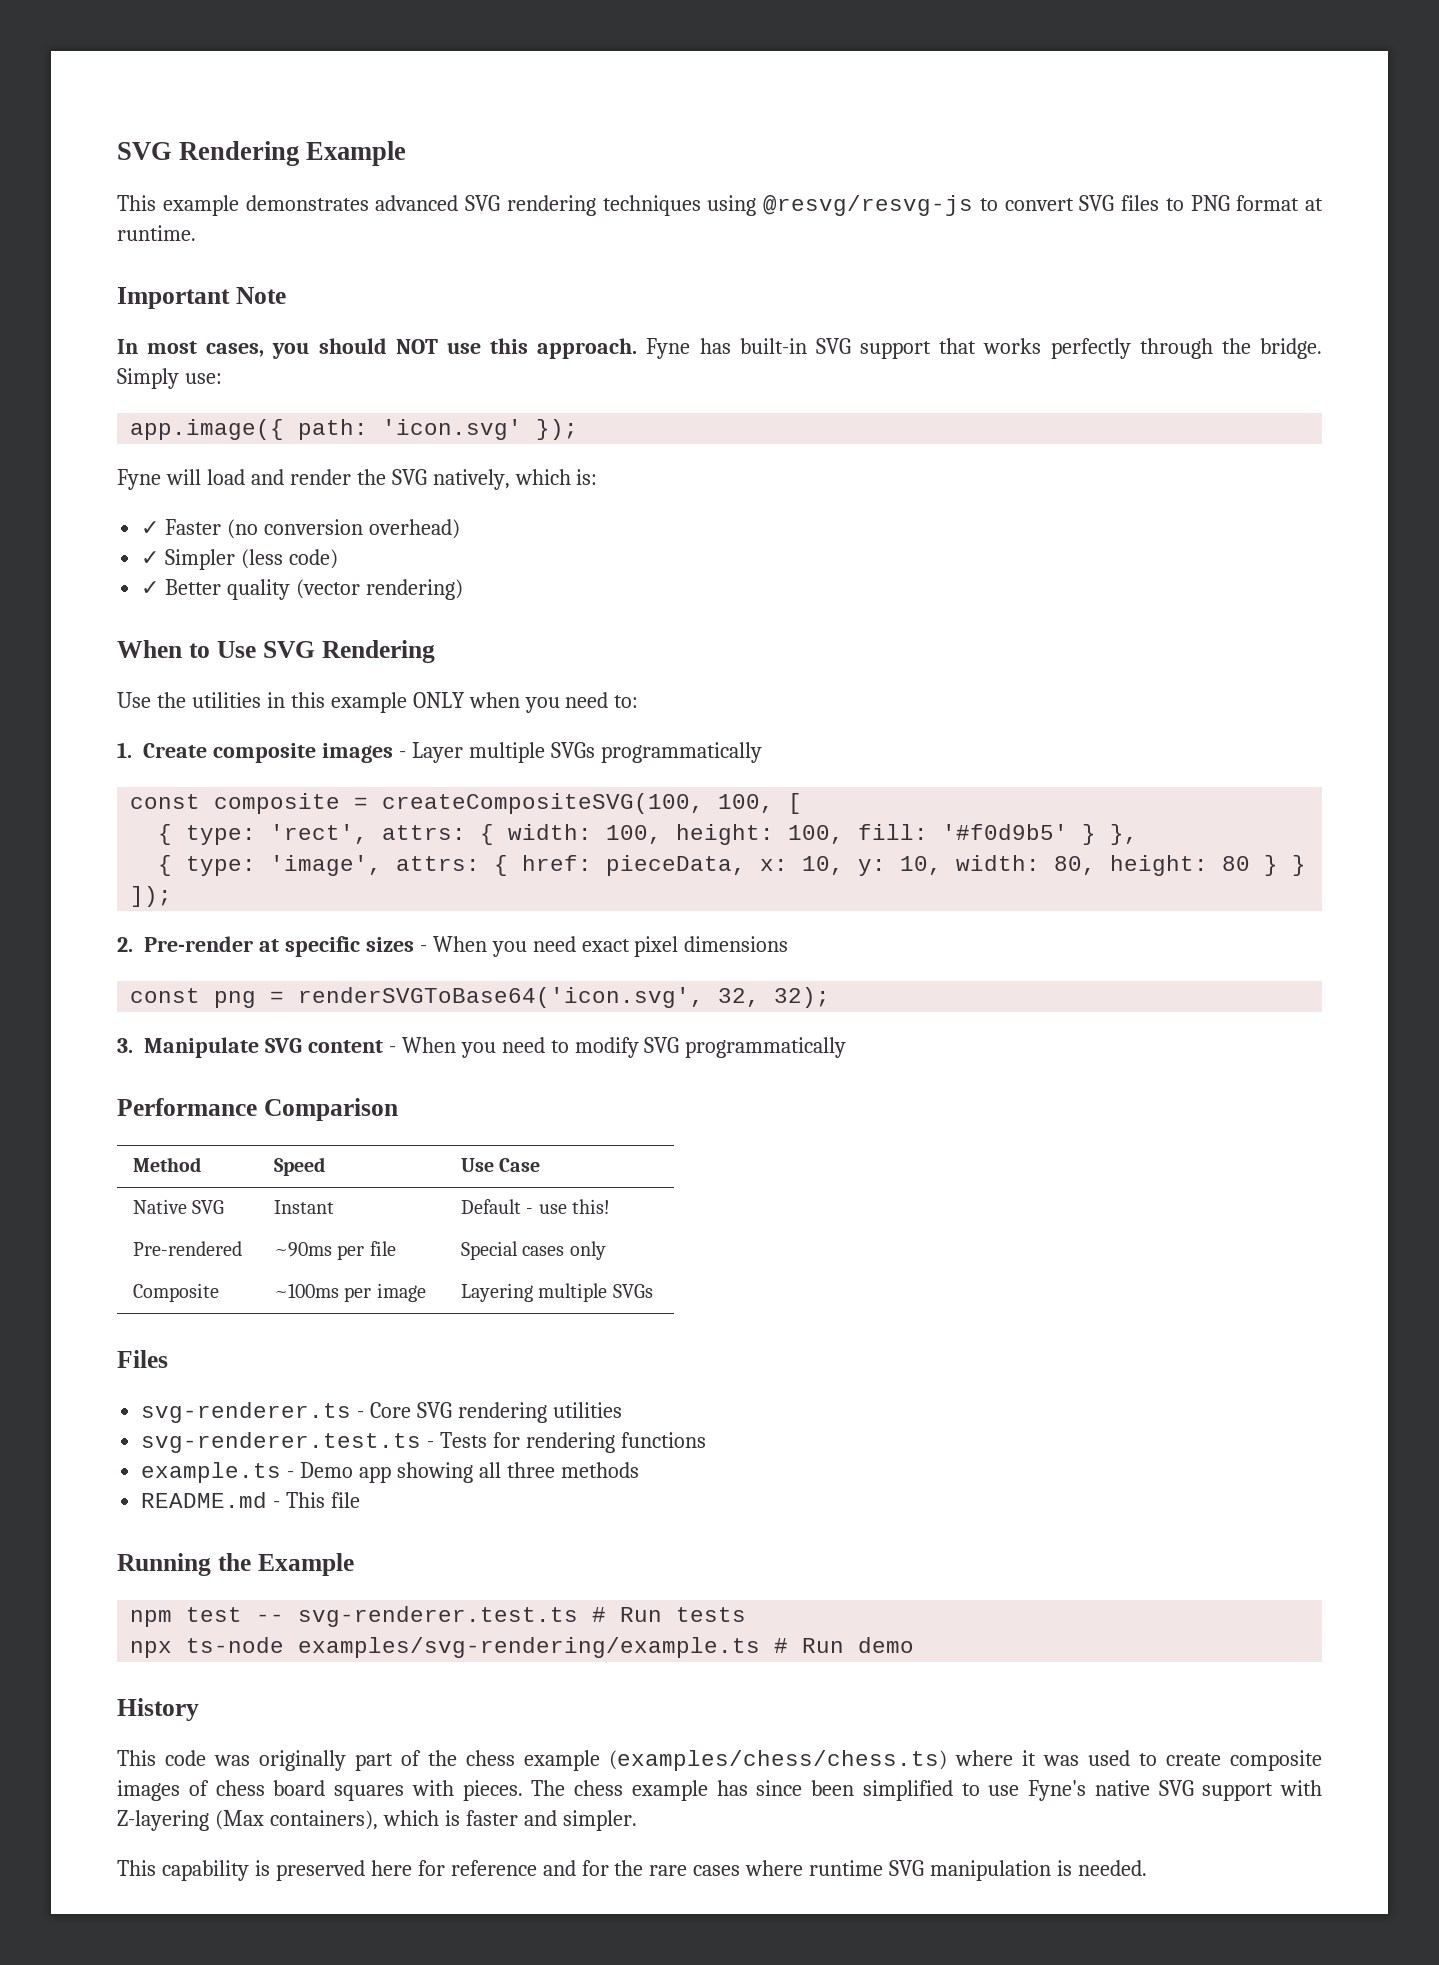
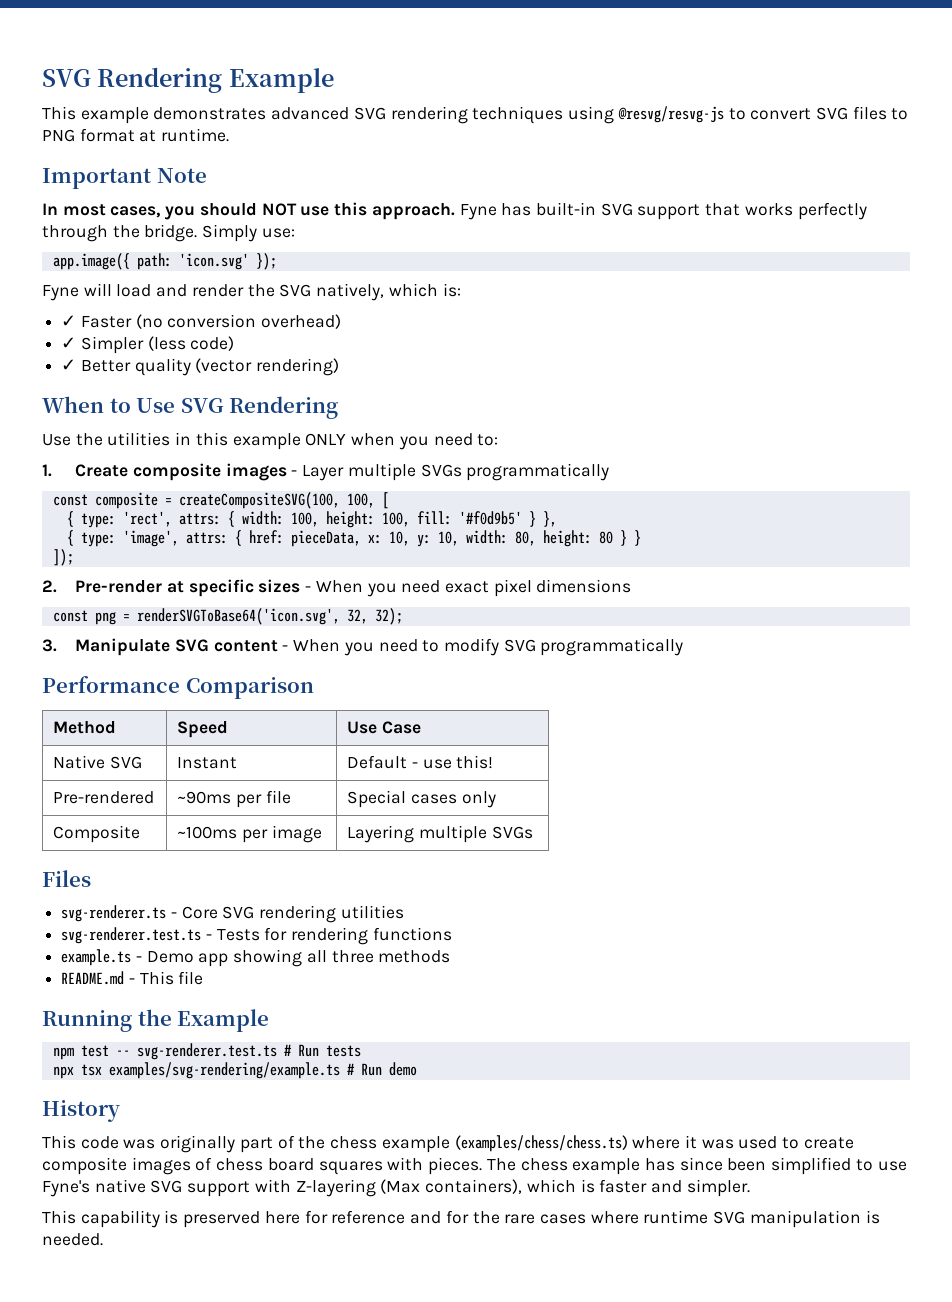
- npx ts-node examples/svg-rendering/example.ts # Run demo
+ npx tsx examples/svg-rendering/example.ts # Run demo

